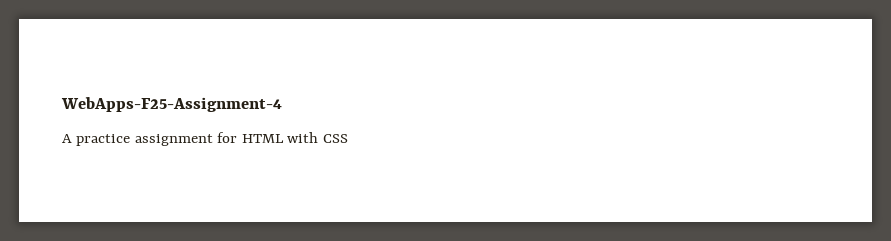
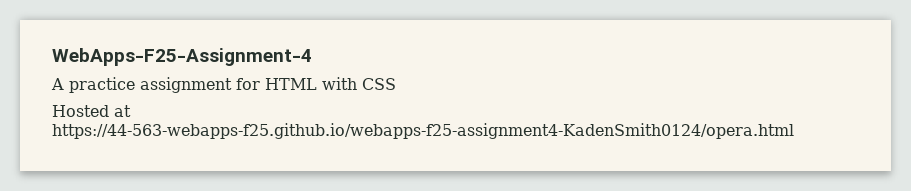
+ Hosted at https://44-563-webapps-f25.github.io/webapps-f25-assignment4-KadenSmith0124/opera.html

